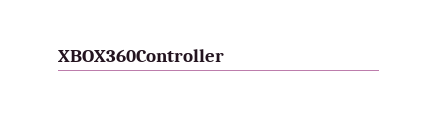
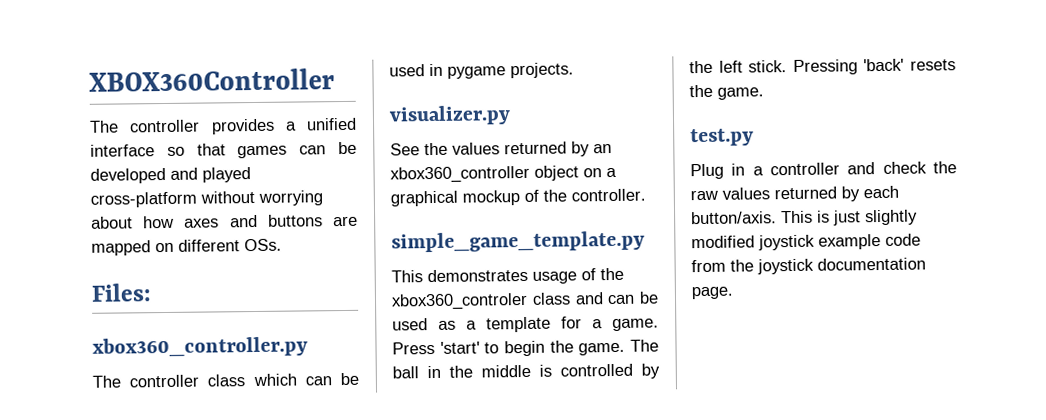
+ The controller provides a unified interface so that games can be developed and played cross-platform without worrying about how axes and buttons are mapped on different OSs.
+ Files:
+ xbox360_controller.py
+ The controller class which can be used in pygame projects.
+ visualizer.py
+ See the values returned by an xbox360_controller object on a graphical mockup of the controller.
+ simple_game_template.py
+ This demonstrates usage of the xbox360_controler class and can be used as a template for a game. Press 'start' to begin the game. The ball in the middle is controlled by the left stick. Pressing 'back' resets the game.
+ test.py
+ Plug in a controller and check the raw values returned by each button/axis. This is just slightly modified joystick example code from the joystick documentation page.

